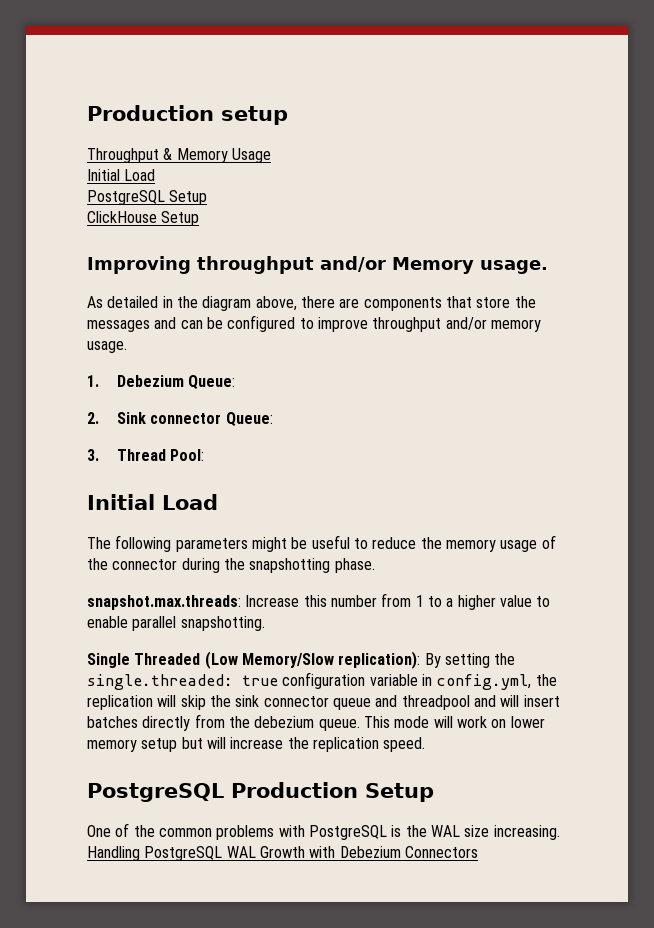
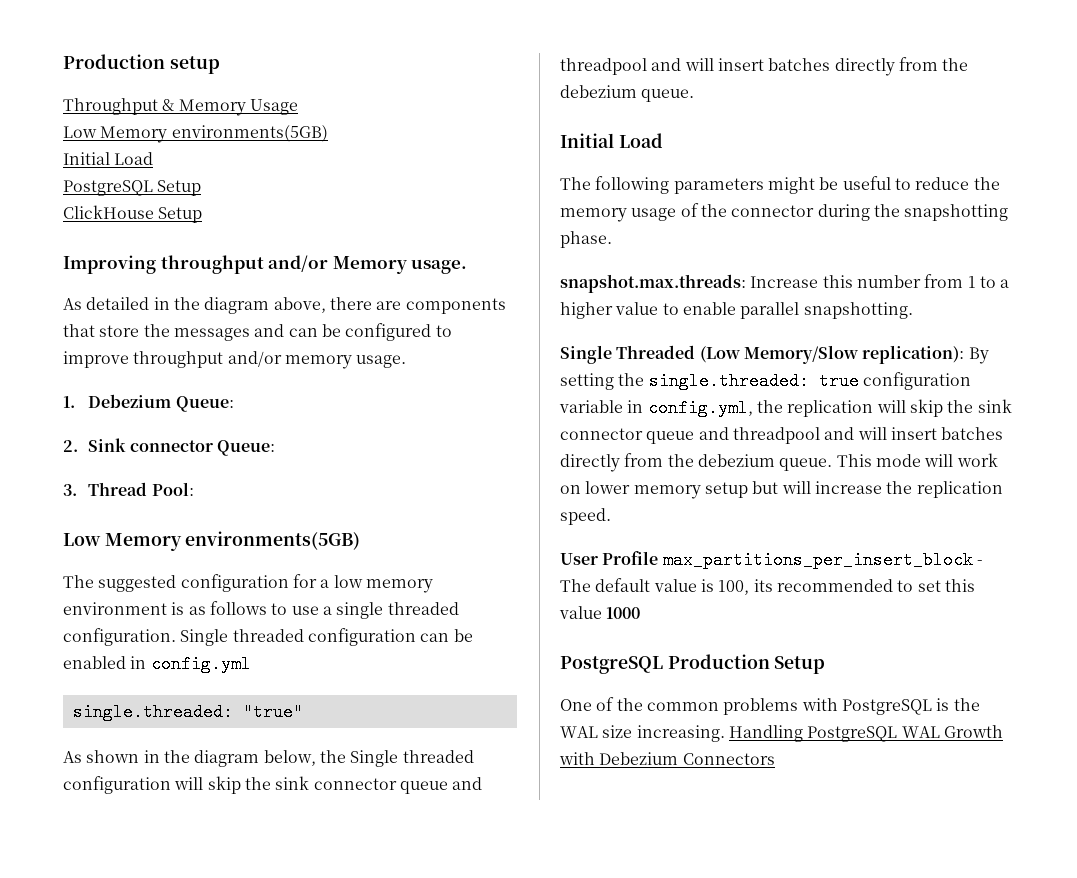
  Throughput & Memory Usage
+ Low Memory environments(5GB)
  3. Thread Pool:
+ Low Memory environments(5GB)
+ The suggested configuration for a low memory environment is as follows to use a single threaded configuration. Single threaded configuration can be enabled in config.yml
+ single.threaded: "true"
+ As shown in the diagram below, the Single threaded configuration will skip the sink connector queue and threadpool and will insert batches directly from the debezium queue.
+ User Profile max_partitions_per_insert_block - The default value is 100, its recommended to set this value 1000

